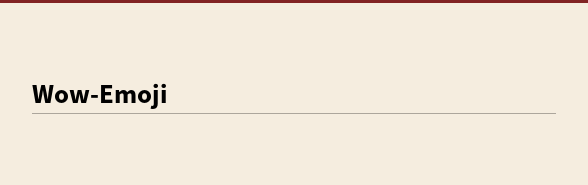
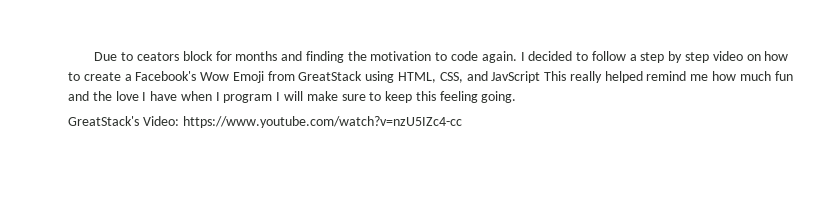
- Wow-Emoji
+ Due to ceators block for months and finding the motivation to code again. I decided to follow a step by step video on how to create a Facebook's Wow Emoji from GreatStack using HTML, CSS, and JavScript This really helped remind me how much fun and the love I have when I program I will make sure to keep this feeling going.
+ GreatStack's Video: https://www.youtube.com/watch?v=nzU5IZc4-cc

